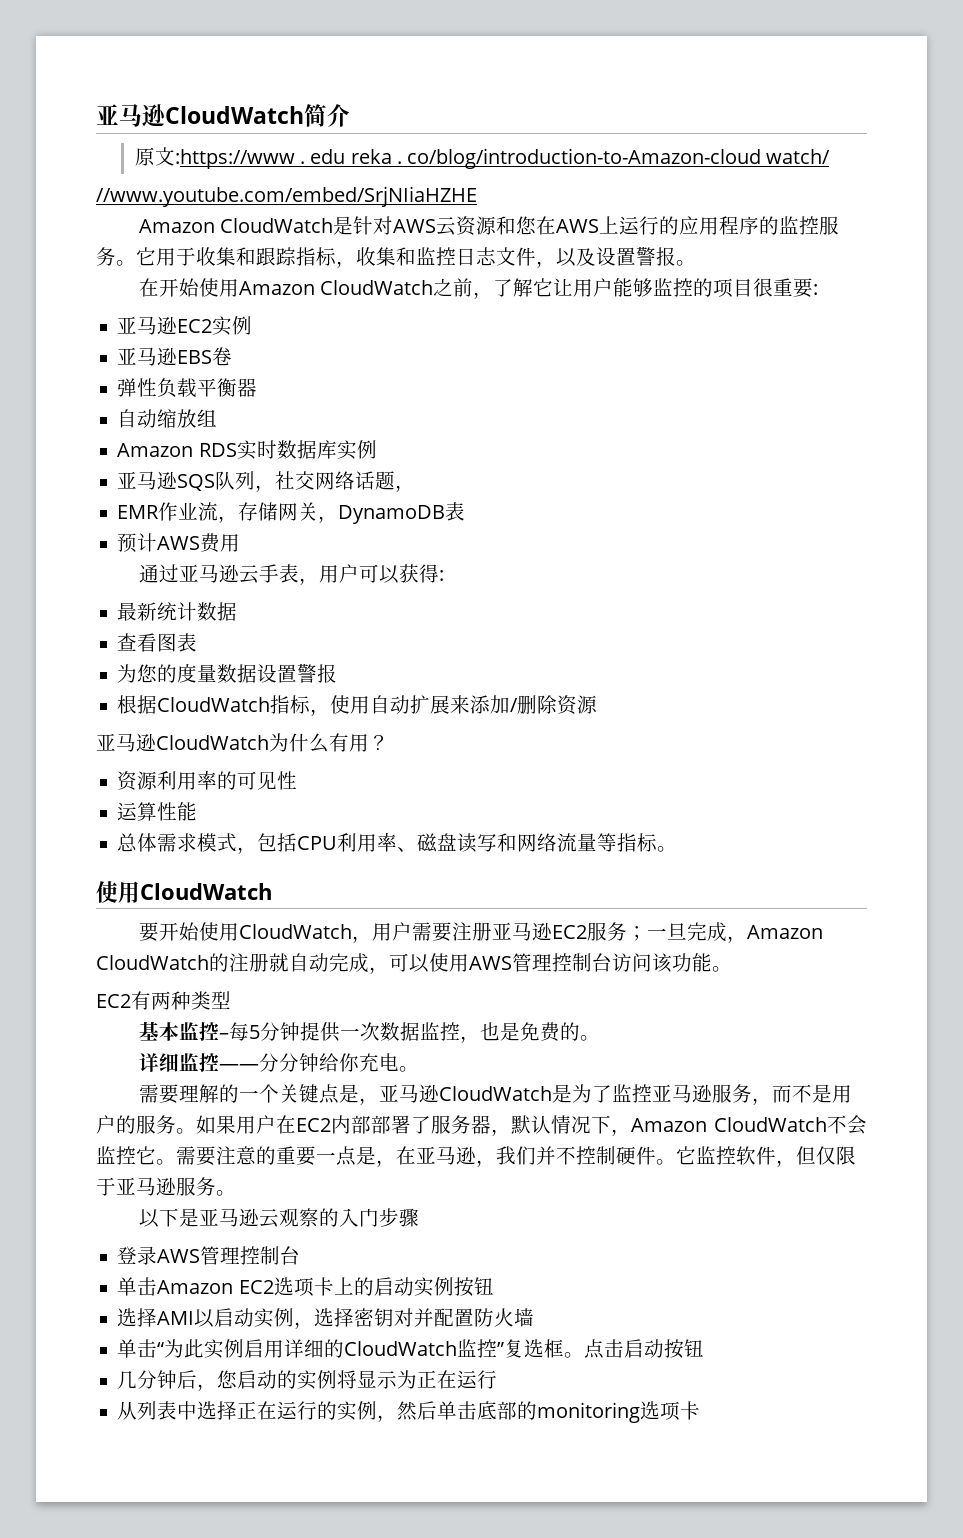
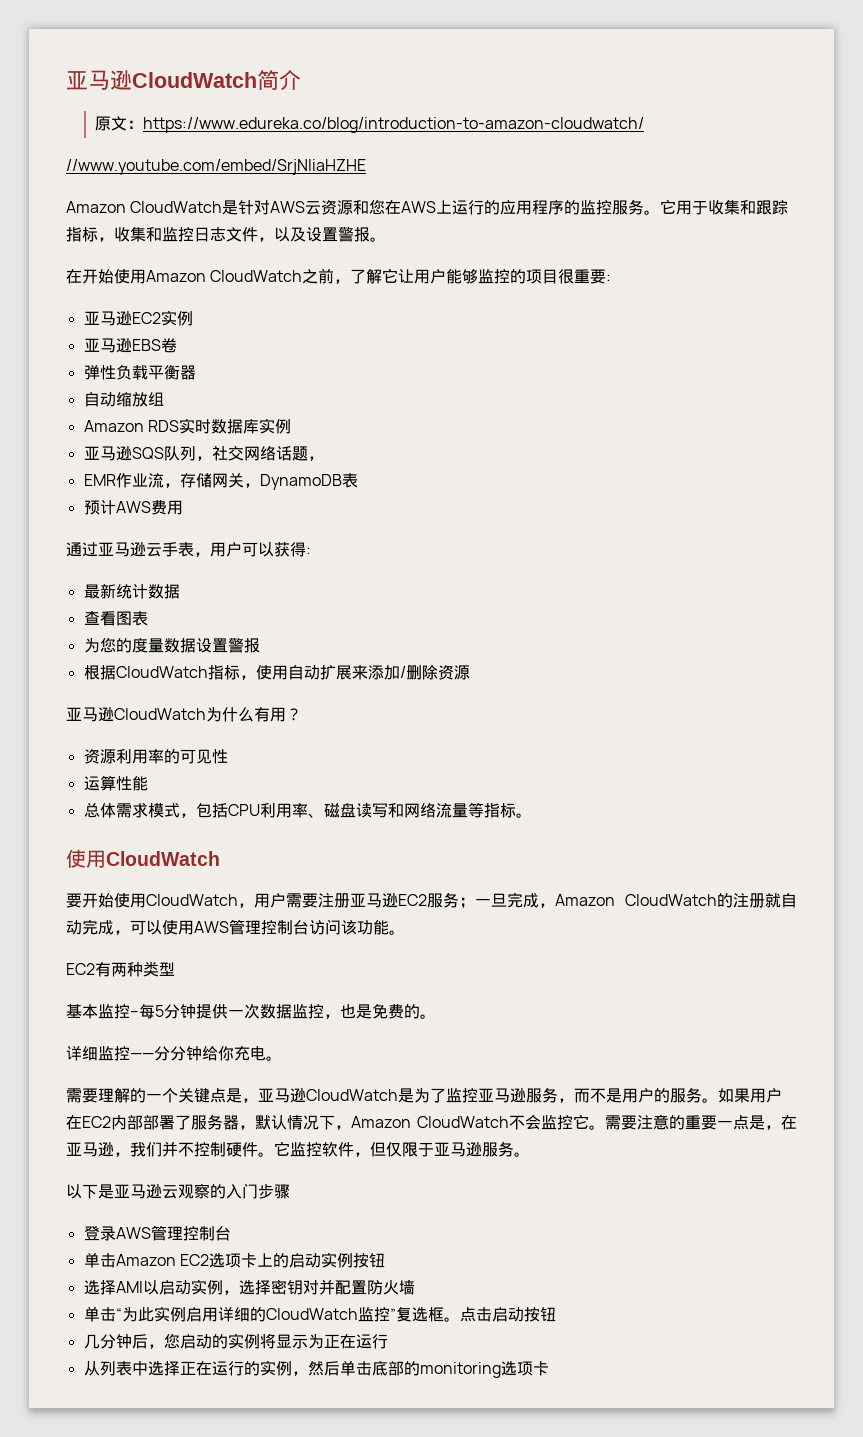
- 原文:https://www . edu reka . co/blog/introduction-to-Amazon-cloud watch/
+ 原文：https://www.edureka.co/blog/introduction-to-amazon-cloudwatch/

